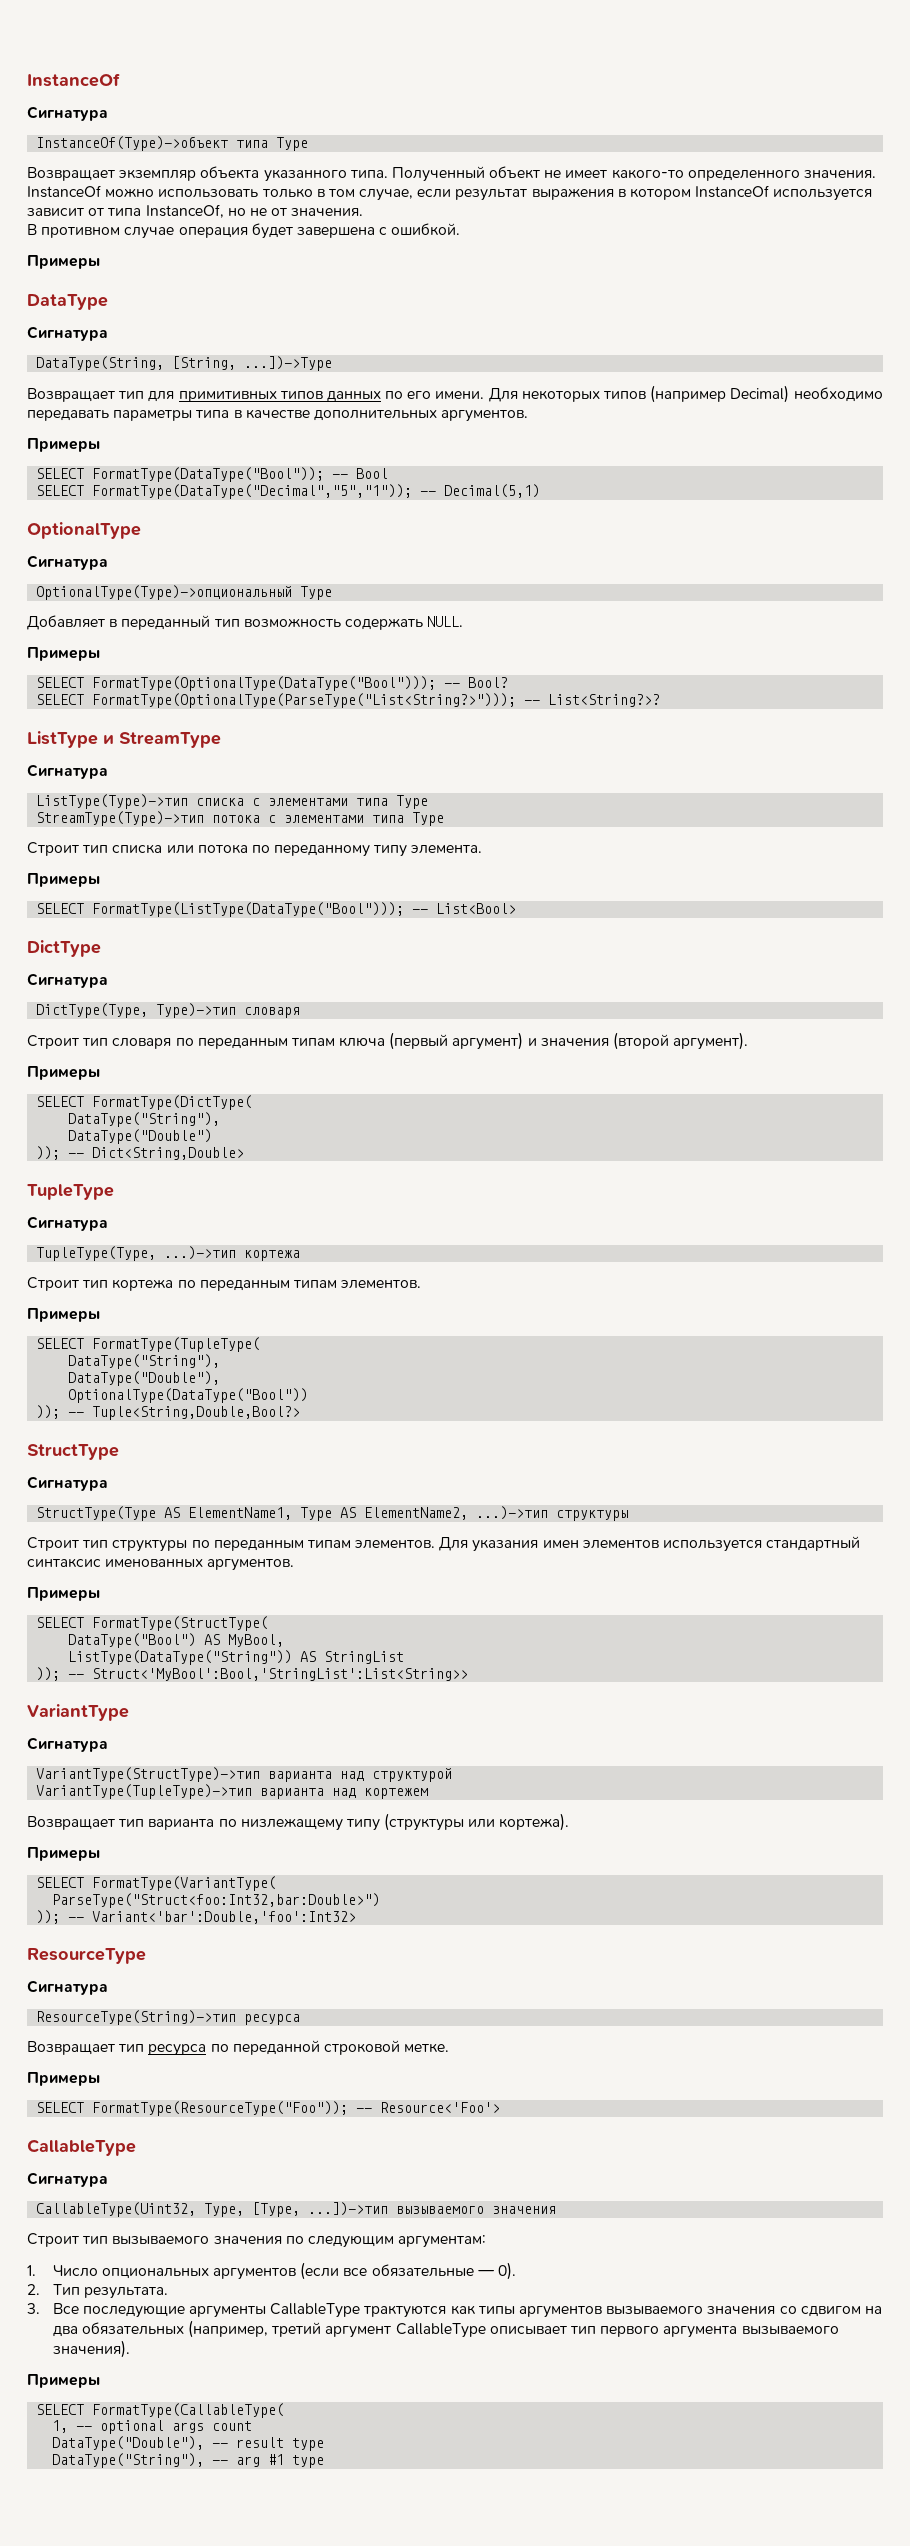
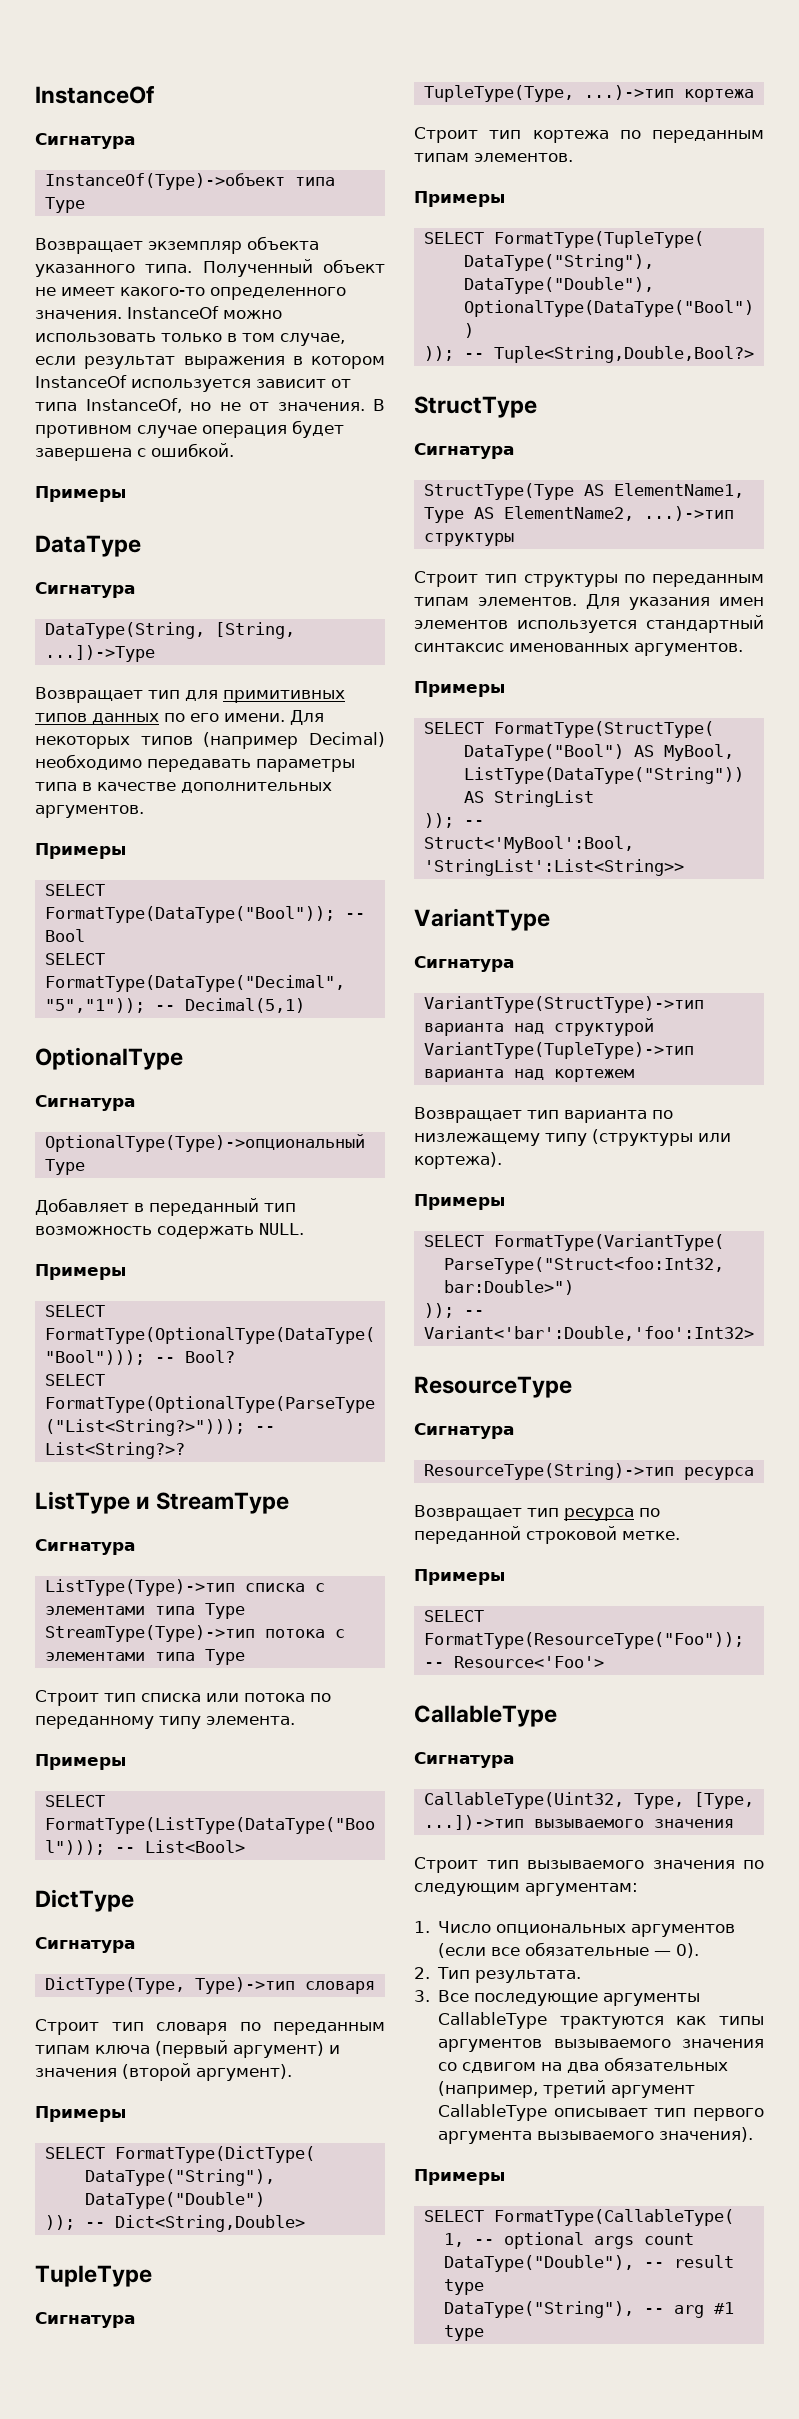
- InstanceOf можно использовать только в том случае, если результат выражения в котором InstanceOf используется зависит от типа InstanceOf, но не от значения.
- В противном случае операция будет завершена с ошибкой.
+ InstanceOf можно использовать только в том случае, если результат выражения в котором InstanceOf используется зависит от типа InstanceOf, но не от значения. В противном случае операция будет завершена с ошибкой.

